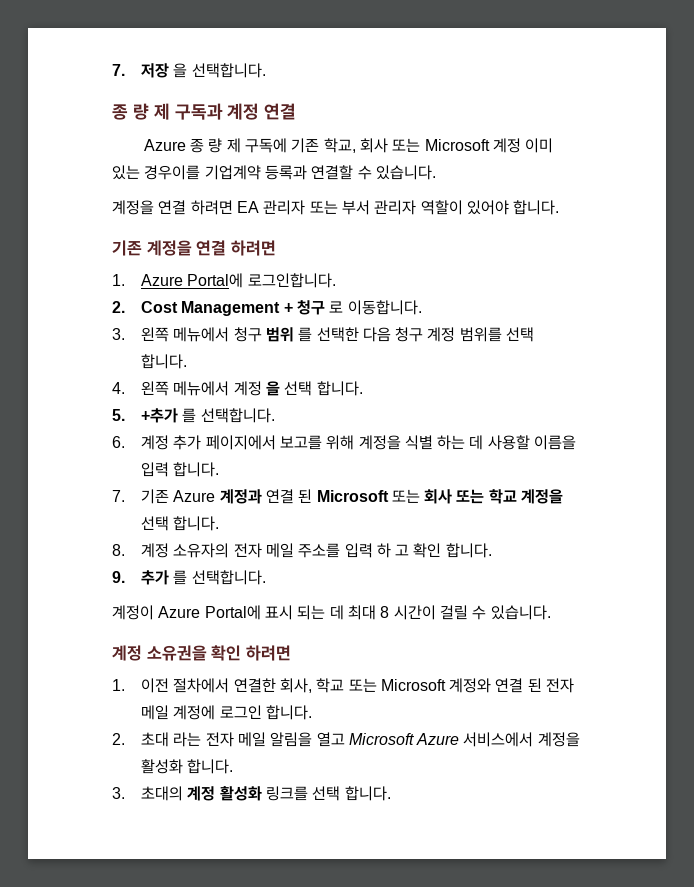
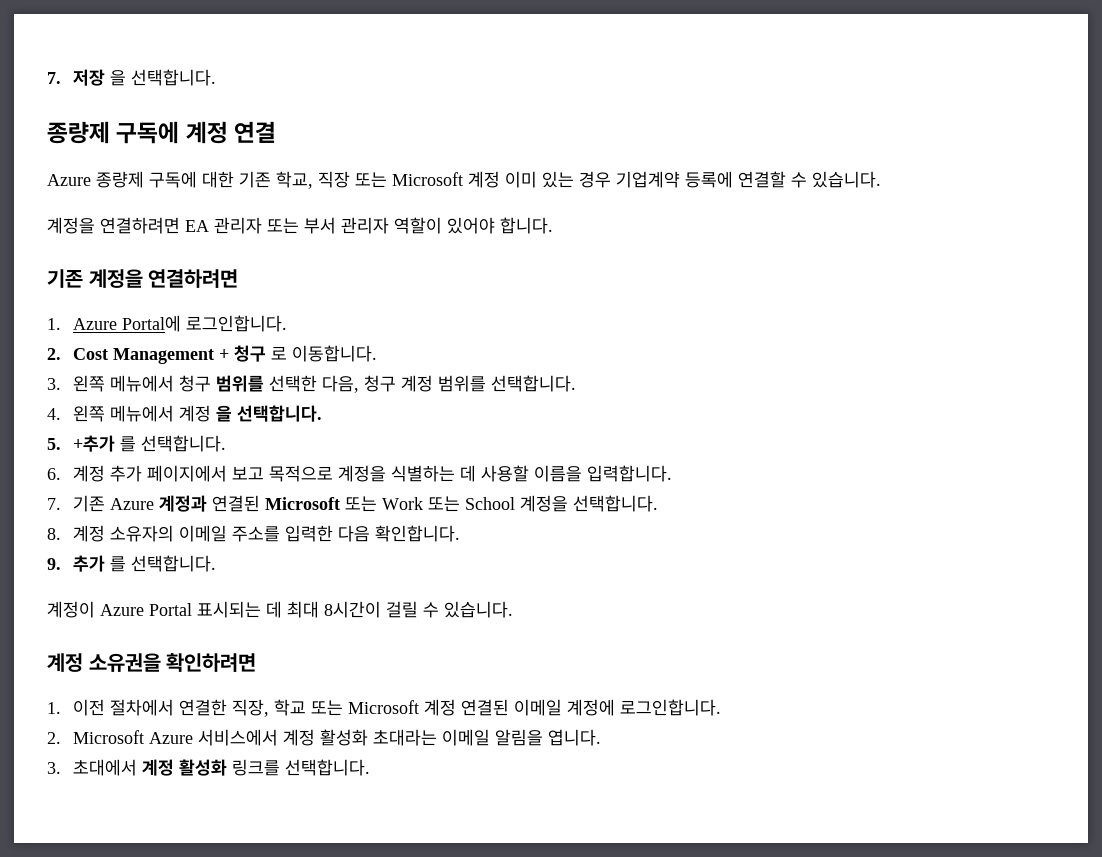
- 종 량 제 구독과 계정 연결
+ 종량제 구독에 계정 연결
- Azure 종 량 제 구독에 기존 학교, 회사 또는 Microsoft 계정 이미 있는 경우이를 기업계약 등록과 연결할 수 있습니다.
+ Azure 종량제 구독에 대한 기존 학교, 직장 또는 Microsoft 계정 이미 있는 경우 기업계약 등록에 연결할 수 있습니다.
- 계정을 연결 하려면 EA 관리자 또는 부서 관리자 역할이 있어야 합니다.
+ 계정을 연결하려면 EA 관리자 또는 부서 관리자 역할이 있어야 합니다.
- 기존 계정을 연결 하려면
+ 기존 계정을 연결하려면
- 3. 왼쪽 메뉴에서 청구 범위 를 선택한 다음 청구 계정 범위를 선택 합니다.
+ 3. 왼쪽 메뉴에서 청구 범위를 선택한 다음, 청구 계정 범위를 선택합니다.
- 4. 왼쪽 메뉴에서 계정 을 선택 합니다.
+ 4. 왼쪽 메뉴에서 계정 을 선택합니다.
- 6. 계정 추가 페이지에서 보고를 위해 계정을 식별 하는 데 사용할 이름을 입력 합니다.
+ 6. 계정 추가 페이지에서 보고 목적으로 계정을 식별하는 데 사용할 이름을 입력합니다.
- 7. 기존 Azure 계정과 연결 된 Microsoft 또는 회사 또는 학교 계정을 선택 합니다.
- 8. 계정 소유자의 전자 메일 주소를 입력 하 고 확인 합니다.
+ 7. 기존 Azure 계정과 연결된 Microsoft 또는 Work 또는 School 계정을 선택합니다.
+ 8. 계정 소유자의 이메일 주소를 입력한 다음 확인합니다.
- 계정이 Azure Portal에 표시 되는 데 최대 8 시간이 걸릴 수 있습니다.
+ 계정이 Azure Portal 표시되는 데 최대 8시간이 걸릴 수 있습니다.
- 계정 소유권을 확인 하려면
+ 계정 소유권을 확인하려면
- 1. 이전 절차에서 연결한 회사, 학교 또는 Microsoft 계정와 연결 된 전자 메일 계정에 로그인 합니다.
- 2. 초대 라는 전자 메일 알림을 열고 Microsoft Azure 서비스에서 계정을 활성화 합니다.
- 3. 초대의 계정 활성화 링크를 선택 합니다.
+ 1. 이전 절차에서 연결한 직장, 학교 또는 Microsoft 계정 연결된 이메일 계정에 로그인합니다.
+ 2. Microsoft Azure 서비스에서 계정 활성화 초대라는 이메일 알림을 엽니다.
+ 3. 초대에서 계정 활성화 링크를 선택합니다.

